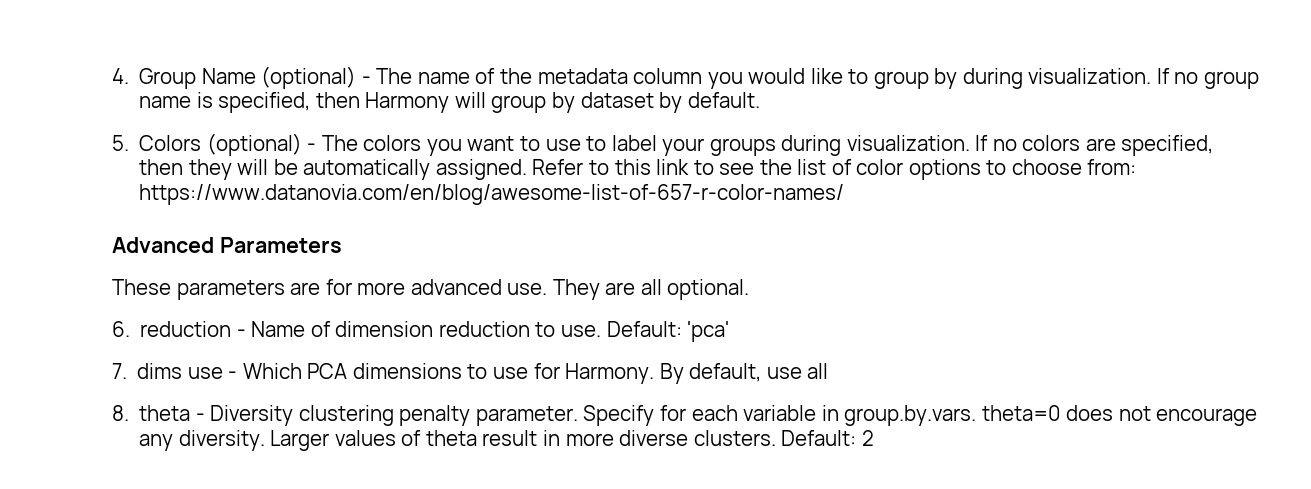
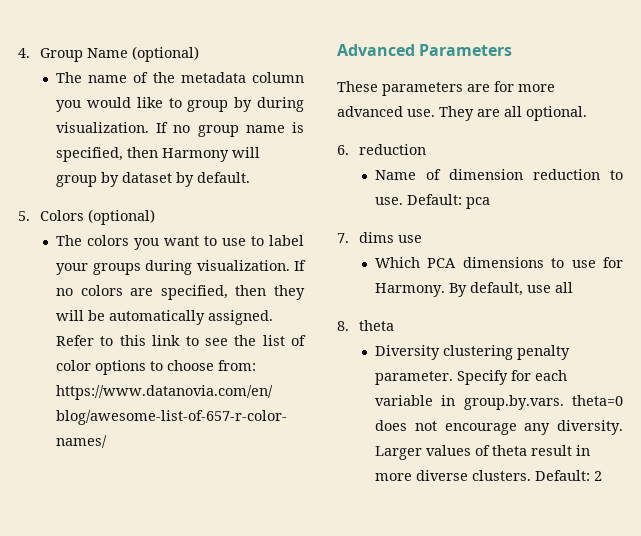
- 4. Group Name (optional) - The name of the metadata column you would like to group by during visualization.
+ 4. Group Name (optional)
+ The name of the metadata column you would like to group by during visualization.
- 5. Colors (optional) - The colors you want to use to label your groups during visualization.
+ 5. Colors (optional)
+ The colors you want to use to label your groups during visualization.
- 6. reduction - Name of dimension reduction to use.
+ 6. reduction
+ Name of dimension reduction to use.
- Default: 'pca'
+ Default: pca
- 7. dims use - Which PCA dimensions to use for Harmony.
+ 7. dims use
+ Which PCA dimensions to use for Harmony.
- 8. theta - Diversity clustering penalty parameter.
+ 8. theta
+ Diversity clustering penalty parameter.

